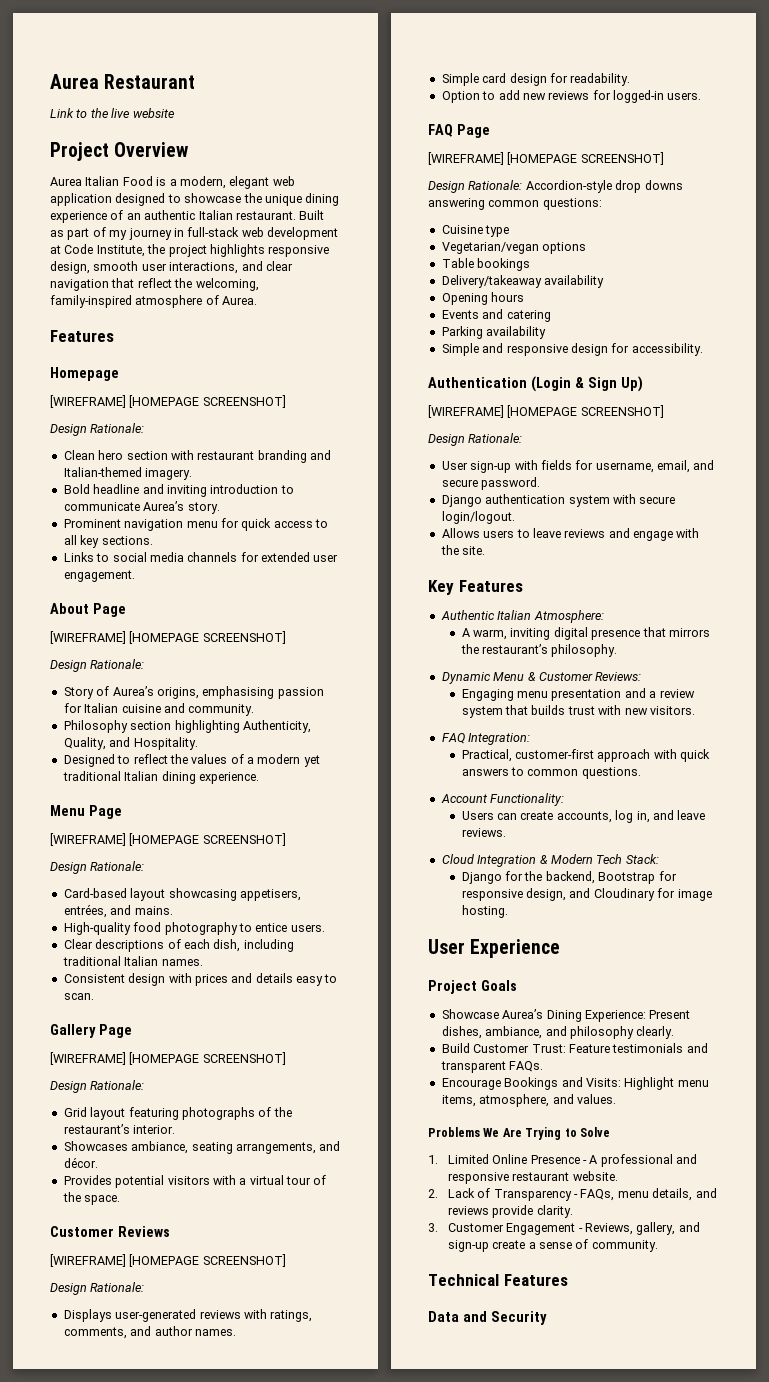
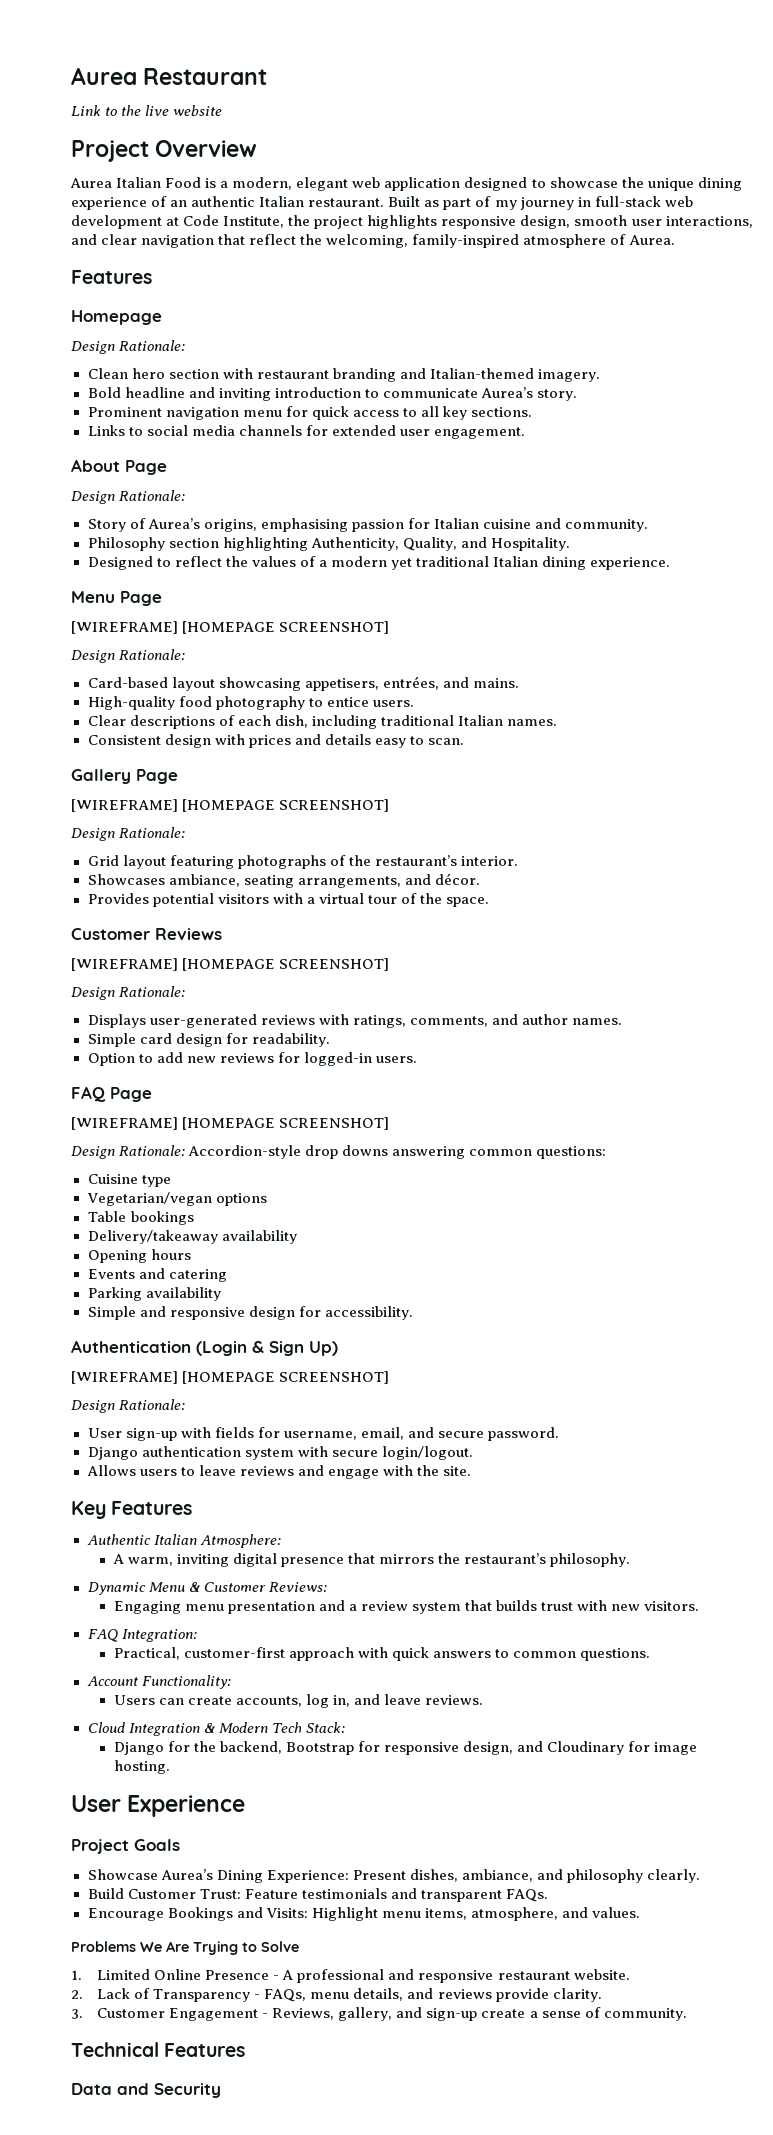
  Homepage
- [WIREFRAME] [HOMEPAGE SCREENSHOT]
  About Page
- [WIREFRAME] [HOMEPAGE SCREENSHOT]

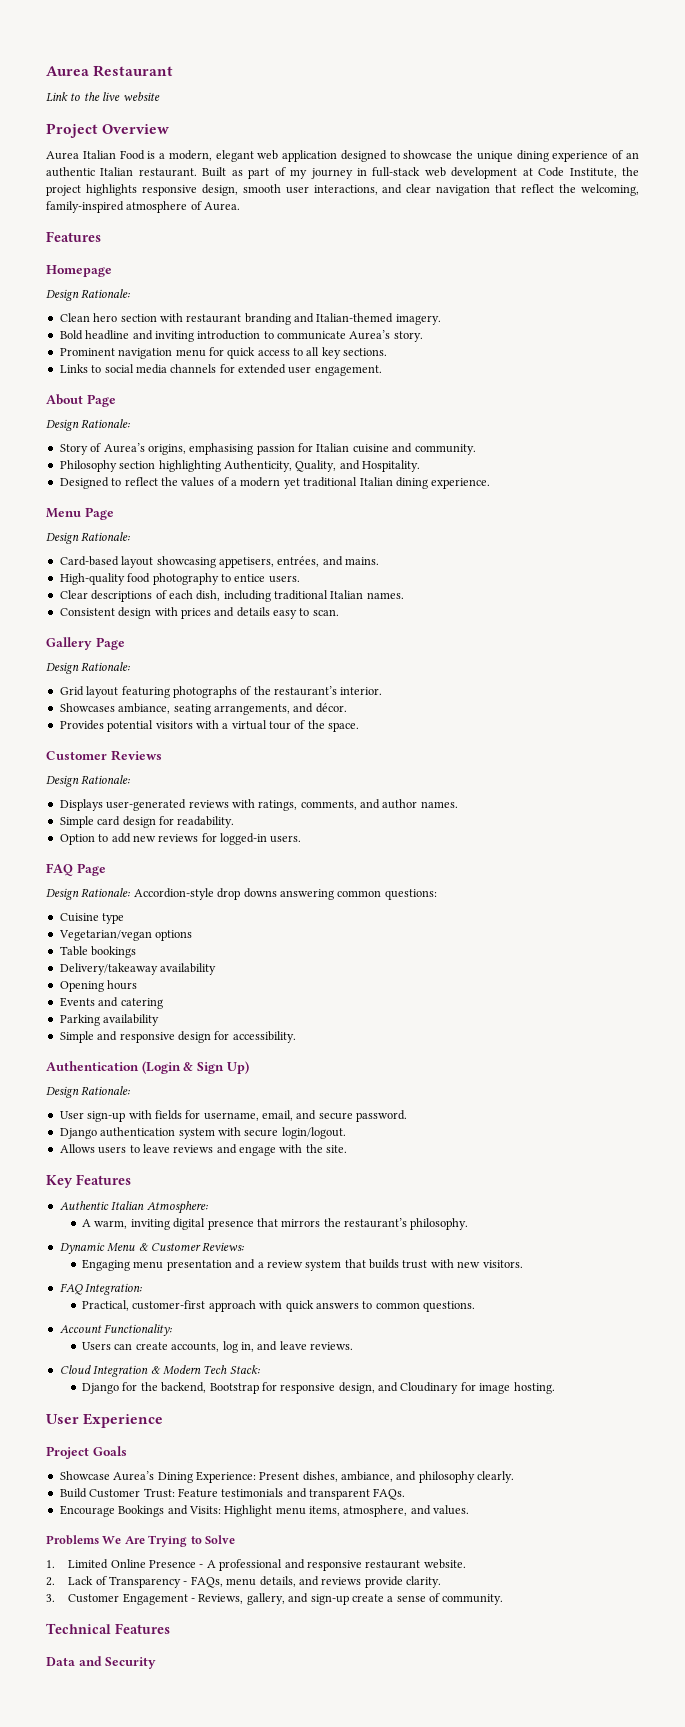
  Menu Page
- [WIREFRAME] [HOMEPAGE SCREENSHOT]
  Gallery Page
- [WIREFRAME] [HOMEPAGE SCREENSHOT]
  Customer Reviews
- [WIREFRAME] [HOMEPAGE SCREENSHOT]
  FAQ Page
- [WIREFRAME] [HOMEPAGE SCREENSHOT]
  Authentication (Login & Sign Up)
- [WIREFRAME] [HOMEPAGE SCREENSHOT]

